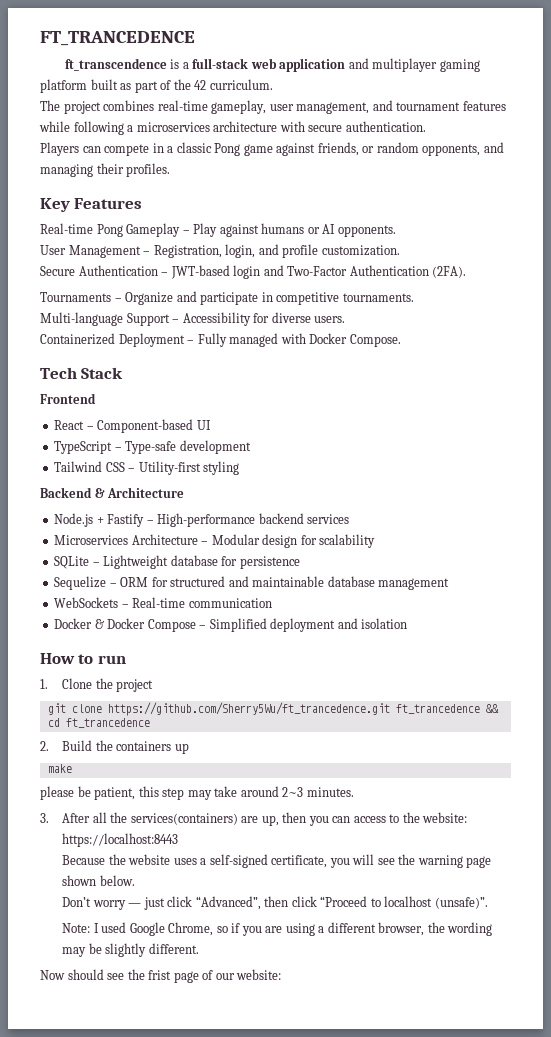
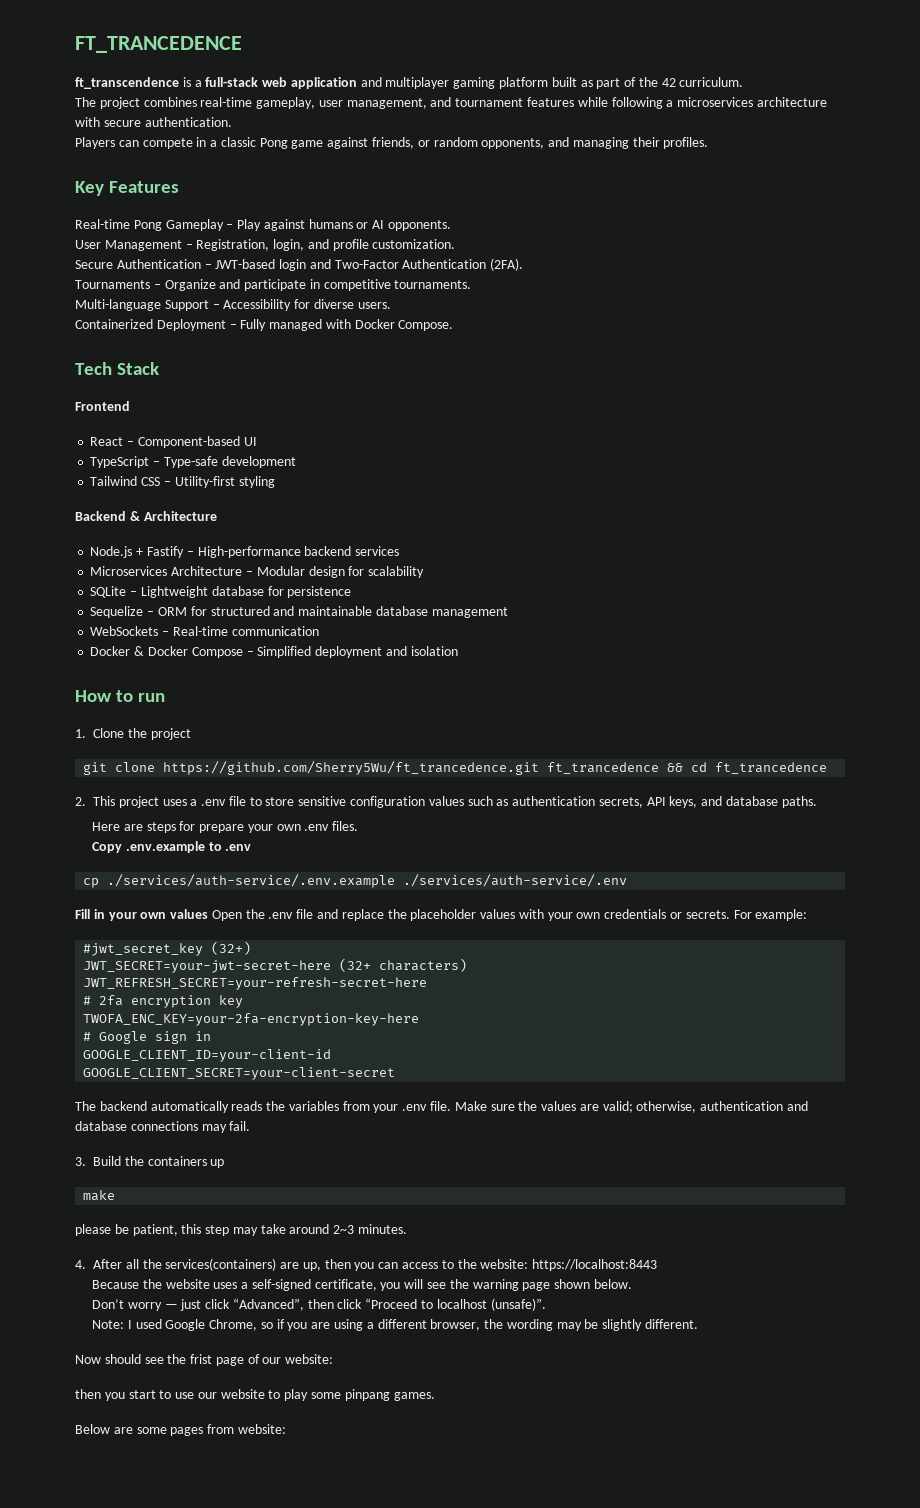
- 2. Build the containers up
+ 2. This project uses a .env file to store sensitive configuration values such as authentication secrets, API keys, and database paths.
+ Here are steps for prepare your own .env files.
+ Copy .env.example to .env
+ cp ./services/auth-service/.env.example ./services/auth-service/.env
+ Fill in your own values Open the .env file and replace the placeholder values with your own credentials or secrets. For example:
+ #jwt_secret_key (32+)
+ JWT_SECRET=your-jwt-secret-here (32+ characters)
+ JWT_REFRESH_SECRET=your-refresh-secret-here
+ # 2fa encryption key
+ TWOFA_ENC_KEY=your-2fa-encryption-key-here
+ # Google sign in
+ GOOGLE_CLIENT_ID=your-client-id
+ GOOGLE_CLIENT_SECRET=your-client-secret
+ The backend automatically reads the variables from your .env file. Make sure the values are valid; otherwise, authentication and database connections may fail.
+ 3. Build the containers up
- 3. After all the services(containers) are up, then you can access to the website: https://localhost:8443
+ 4. After all the services(containers) are up, then you can access to the website: https://localhost:8443
+ then you start to use our website to play some pinpang games.
+ Below are some pages from website:

